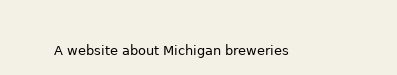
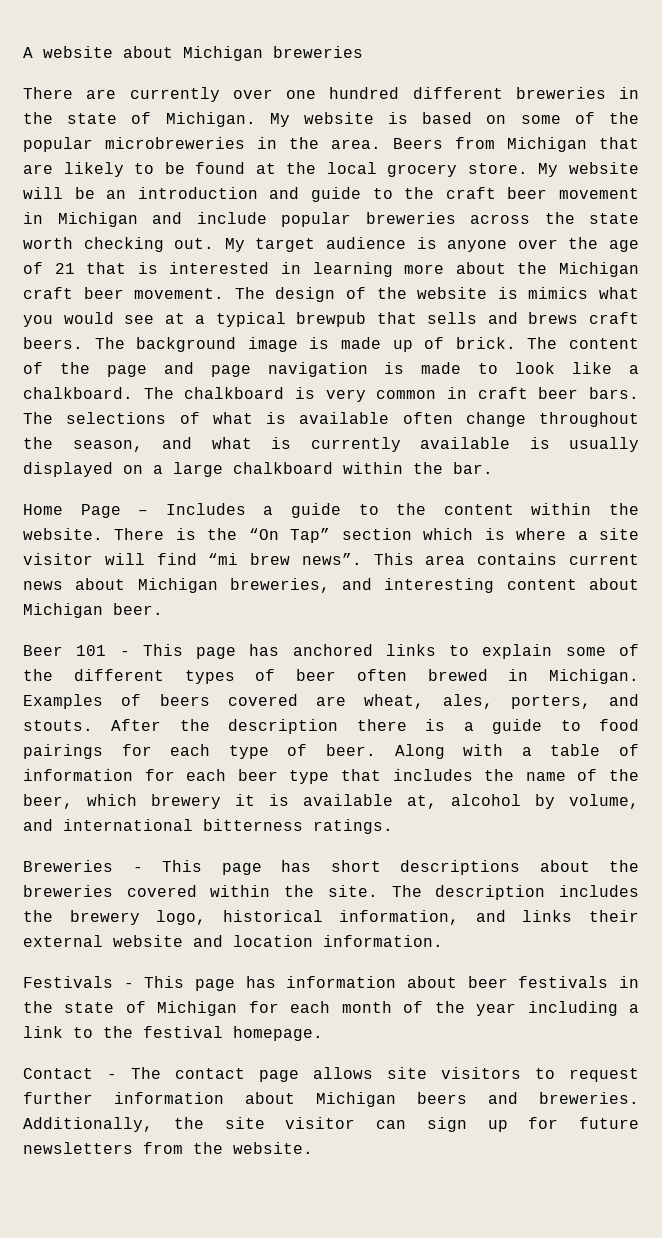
+ There are currently over one hundred different breweries in the state of Michigan. My website is based on some of the popular microbreweries in the area. Beers from Michigan that are likely to be found at the local grocery store. My website will be an introduction and guide to the craft beer movement in Michigan and include popular breweries across the state worth checking out. My target audience is anyone over the age of 21 that is interested in learning more about the Michigan craft beer movement. The design of the website is mimics what you would see at a typical brewpub that sells and brews craft beers. The background image is made up of brick. The content of the page and page navigation is made to look like a chalkboard. The chalkboard is very common in craft beer bars. The selections of what is available often change throughout the season, and what is currently available is usually displayed on a large chalkboard within the bar.
+ Home Page – Includes a guide to the content within the website. There is the “On Tap” section which is where a site visitor will find “mi brew news”. This area contains current news about Michigan breweries, and interesting content about Michigan beer.
+ Beer 101 - This page has anchored links to explain some of the different types of beer often brewed in Michigan. Examples of beers covered are wheat, ales, porters, and stouts. After the description there is a guide to food pairings for each type of beer. Along with a table of information for each beer type that includes the name of the beer, which brewery it is available at, alcohol by volume, and international bitterness ratings.
+ Breweries - This page has short descriptions about the breweries covered within the site. The description includes the brewery logo, historical information, and links their external website and location information.
+ Festivals - This page has information about beer festivals in the state of Michigan for each month of the year including a link to the festival homepage.
+ Contact - The contact page allows site visitors to request further information about Michigan beers and breweries. Additionally, the site visitor can sign up for future newsletters from the website.

